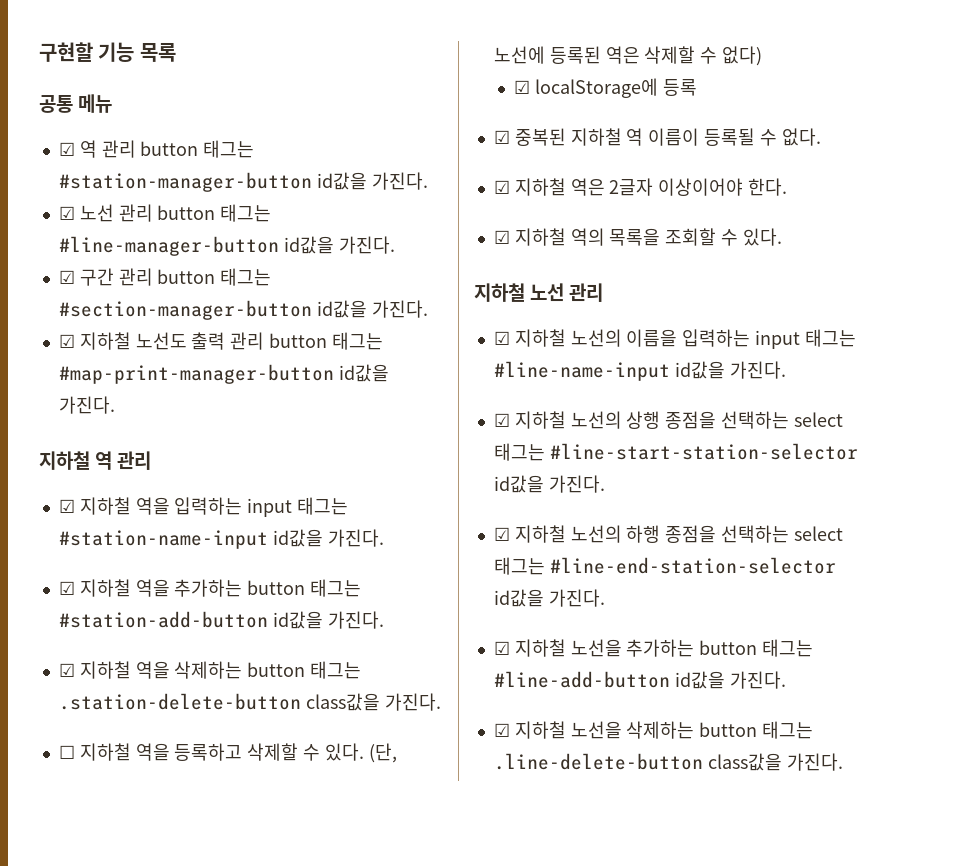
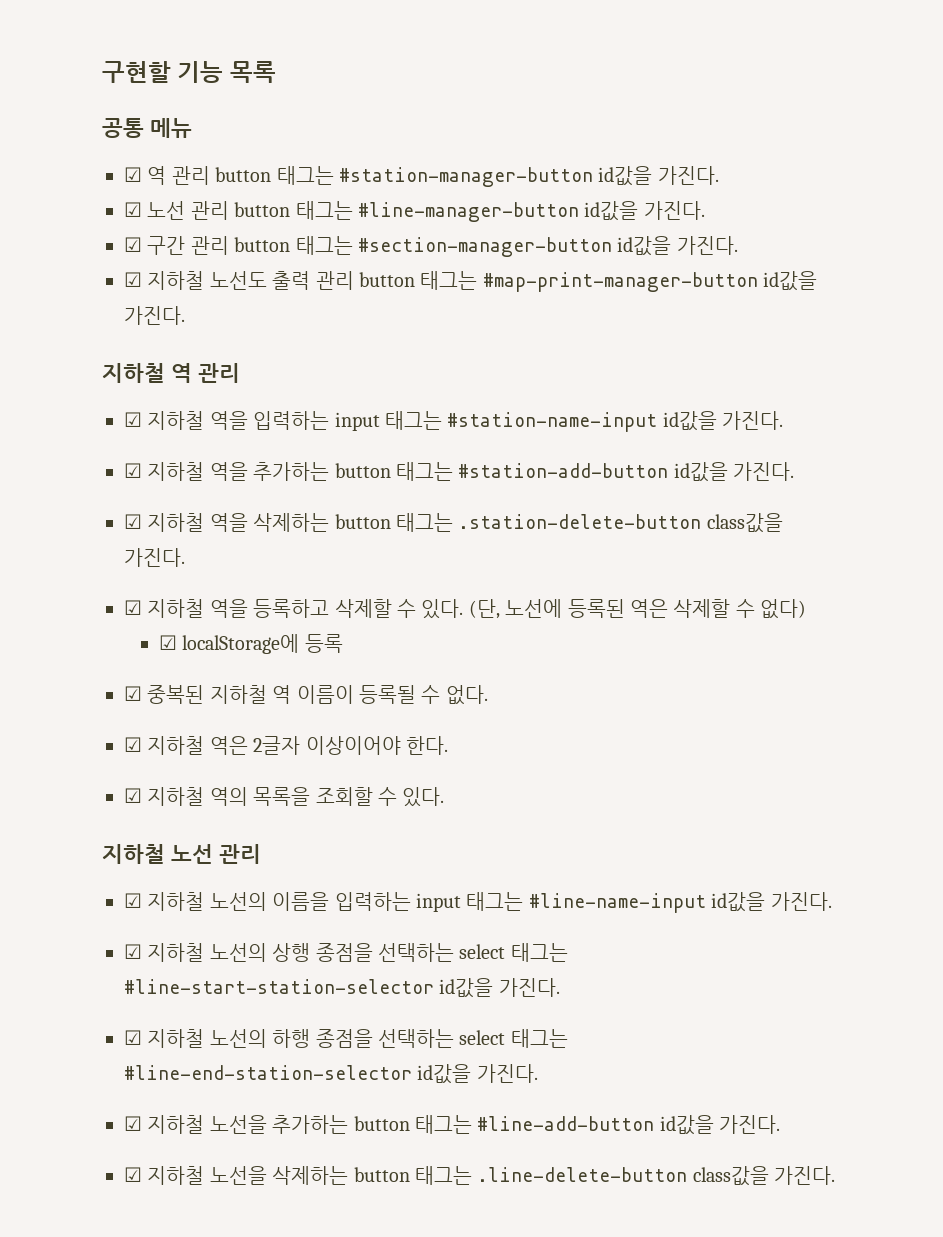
- ☐ 지하철 역을 등록하고 삭제할 수 있다.
+ ☑ 지하철 역을 등록하고 삭제할 수 있다.

